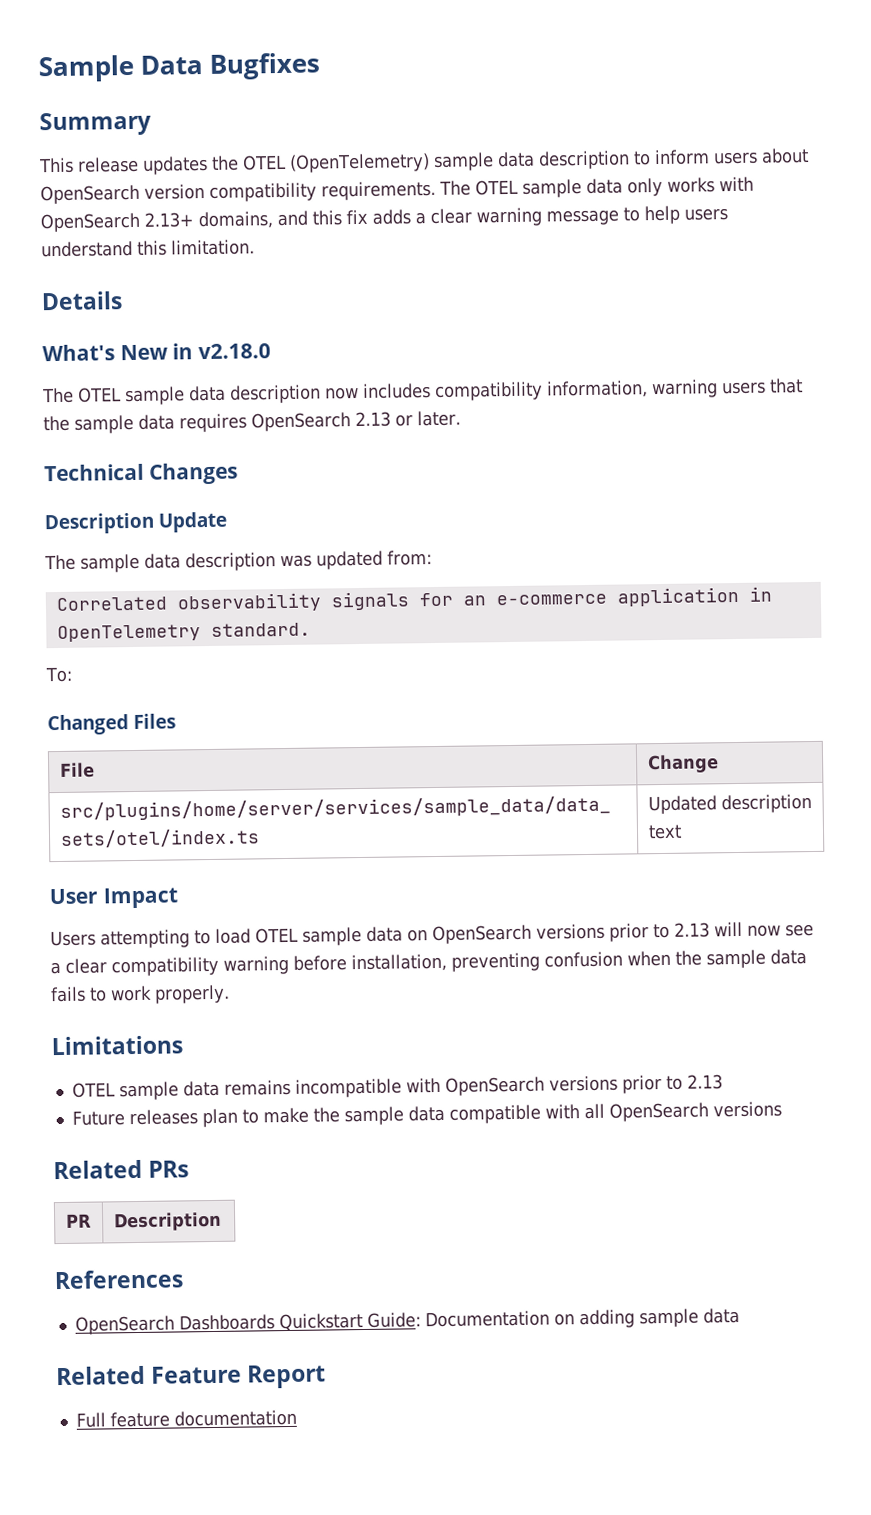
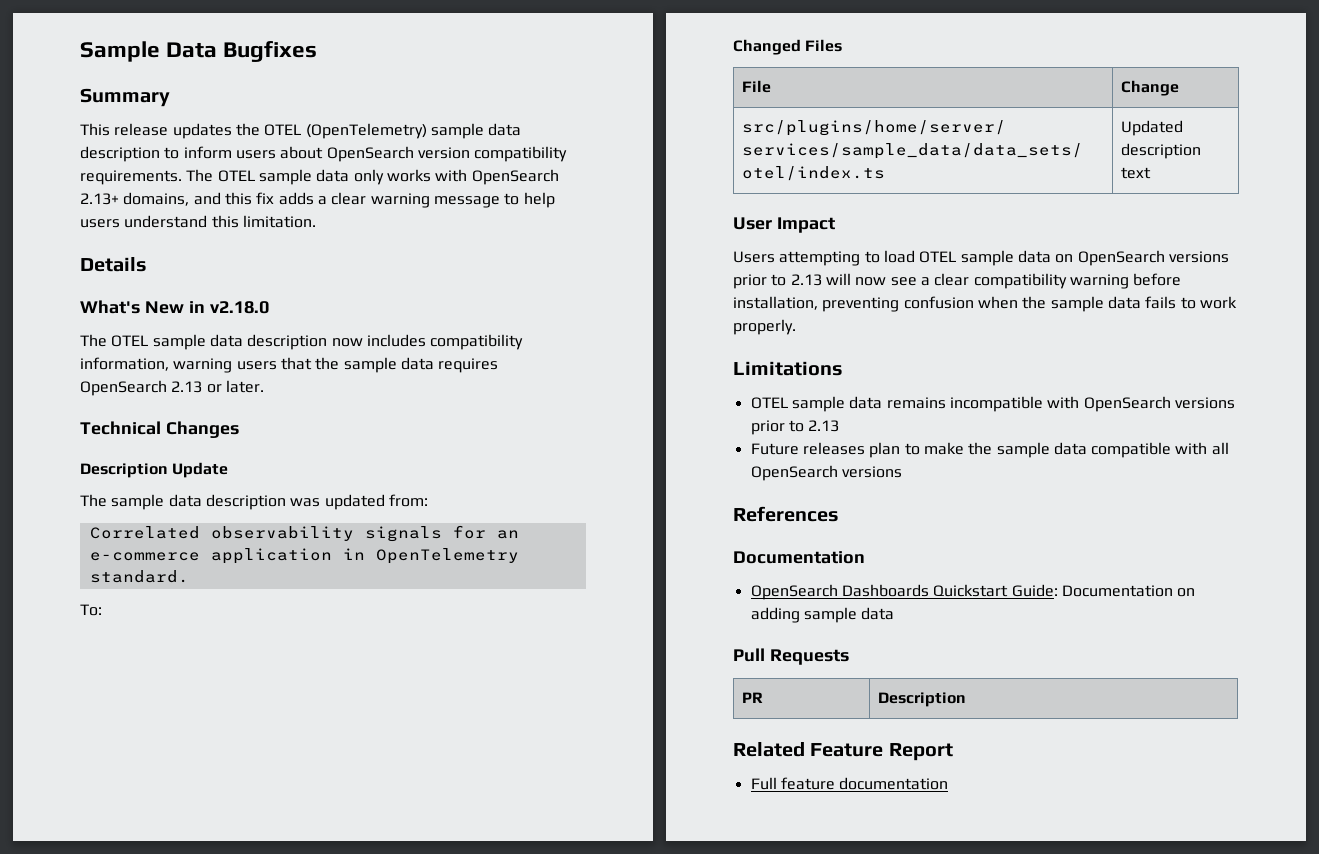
- Related PRs
- PR | Description
  References
+ Documentation
+ Pull Requests
+ PR | Description

